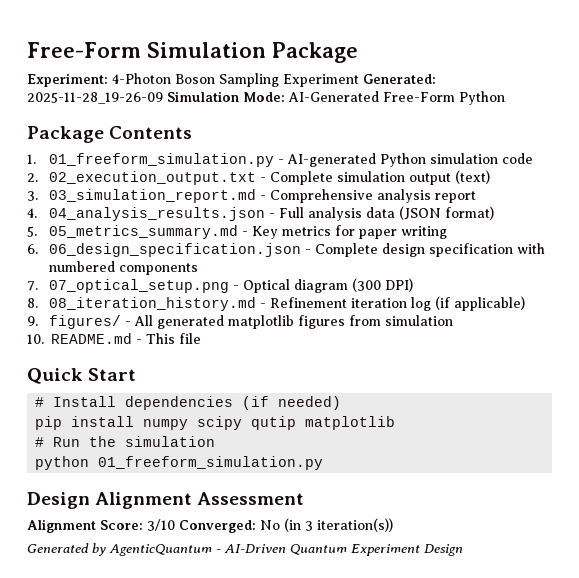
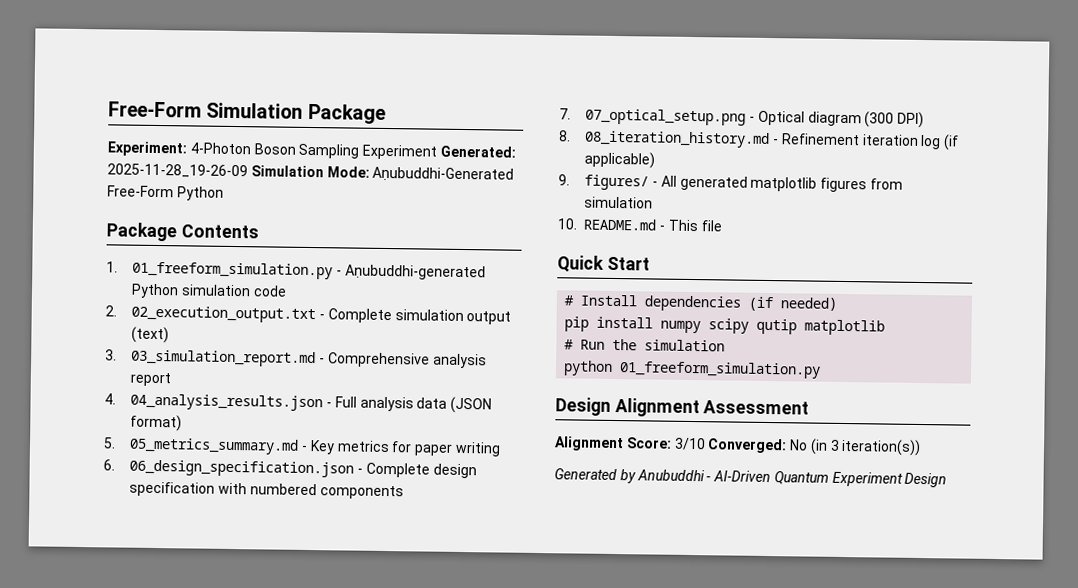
- Experiment: 4-Photon Boson Sampling Experiment Generated: 2025-11-28_19-26-09 Simulation Mode: AI-Generated Free-Form Python
+ Experiment: 4-Photon Boson Sampling Experiment Generated: 2025-11-28_19-26-09 Simulation Mode: Aṇubuddhi-Generated Free-Form Python
- 1. 01_freeform_simulation.py - AI-generated Python simulation code
+ 1. 01_freeform_simulation.py - Aṇubuddhi-generated Python simulation code
- Generated by AgenticQuantum - AI-Driven Quantum Experiment Design
+ Generated by Anubuddhi - AI-Driven Quantum Experiment Design

